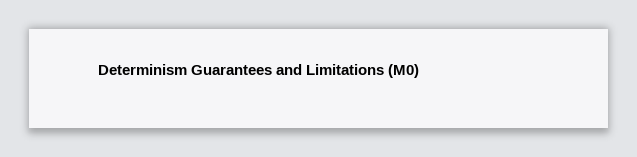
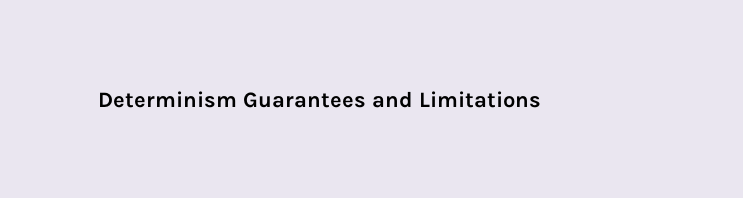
- Determinism Guarantees and Limitations (M0)
+ Determinism Guarantees and Limitations

